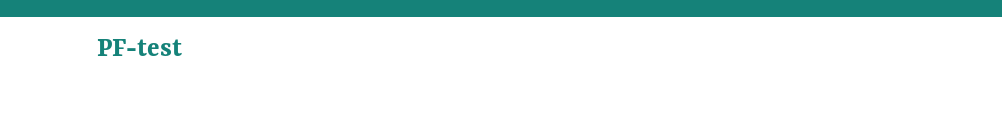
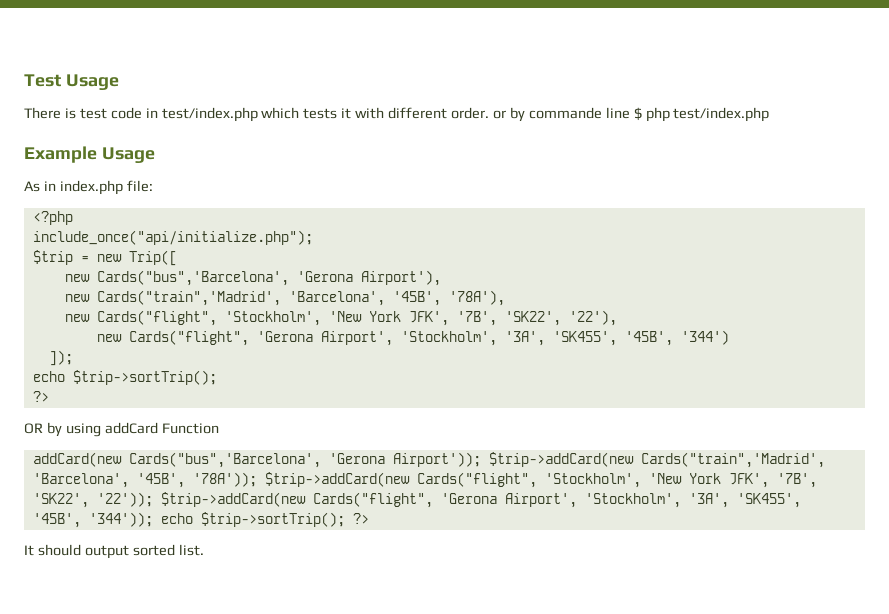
- PF-test
+ Test Usage
+ There is test code in test/index.php which tests it with different order. or by commande line $ php test/index.php
+ Example Usage
+ As in index.php file:
+ <?php
+ include_once("api/initialize.php");
+ $trip = new Trip([
+ new Cards("bus",'Barcelona', 'Gerona Airport'),
+ new Cards("train",'Madrid', 'Barcelona', '45B', '78A'),
+ new Cards("flight", 'Stockholm', 'New York JFK', '7B', 'SK22', '22'),
+ new Cards("flight", 'Gerona Airport', 'Stockholm', '3A', 'SK455', '45B', '344')
+ ]);
+ echo $trip->sortTrip();
+ ?>
+ OR by using addCard Function
+ addCard(new Cards("bus",'Barcelona', 'Gerona Airport')); $trip->addCard(new Cards("train",'Madrid', 'Barcelona', '45B', '78A')); $trip->addCard(new Cards("flight", 'Stockholm', 'New York JFK', '7B', 'SK22', '22')); $trip->addCard(new Cards("flight", 'Gerona Airport', 'Stockholm', '3A', 'SK455', '45B', '344')); echo $trip->sortTrip(); ?>
+ It should output sorted list.

